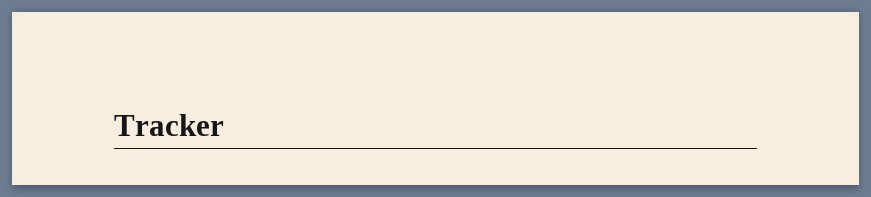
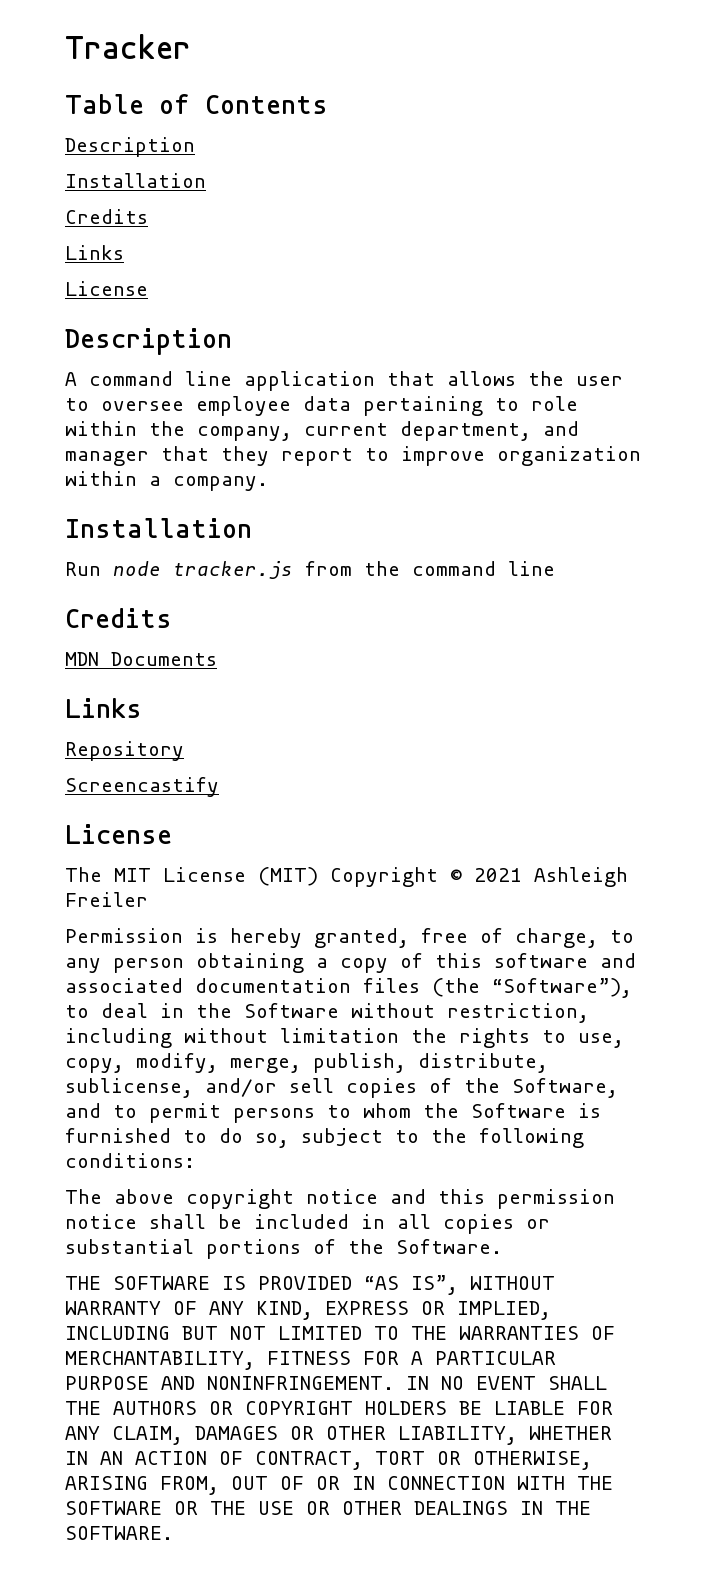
+ Table of Contents
+ Description
+ Installation
+ Credits
+ Links
+ License
+ Description
+ A command line application that allows the user to oversee employee data pertaining to role within the company, current department, and manager that they report to improve organization within a company.
+ Installation
+ Run node tracker.js from the command line
+ Credits
+ MDN Documents
+ Links
+ Repository
+ Screencastify
+ License
+ The MIT License (MIT) Copyright © 2021 Ashleigh Freiler
+ Permission is hereby granted, free of charge, to any person obtaining a copy of this software and associated documentation files (the “Software”), to deal in the Software without restriction, including without limitation the rights to use, copy, modify, merge, publish, distribute, sublicense, and/or sell copies of the Software, and to permit persons to whom the Software is furnished to do so, subject to the following conditions:
+ The above copyright notice and this permission notice shall be included in all copies or substantial portions of the Software.
+ THE SOFTWARE IS PROVIDED “AS IS”, WITHOUT WARRANTY OF ANY KIND, EXPRESS OR IMPLIED, INCLUDING BUT NOT LIMITED TO THE WARRANTIES OF MERCHANTABILITY, FITNESS FOR A PARTICULAR PURPOSE AND NONINFRINGEMENT. IN NO EVENT SHALL THE AUTHORS OR COPYRIGHT HOLDERS BE LIABLE FOR ANY CLAIM, DAMAGES OR OTHER LIABILITY, WHETHER IN AN ACTION OF CONTRACT, TORT OR OTHERWISE, ARISING FROM, OUT OF OR IN CONNECTION WITH THE SOFTWARE OR THE USE OR OTHER DEALINGS IN THE SOFTWARE.

